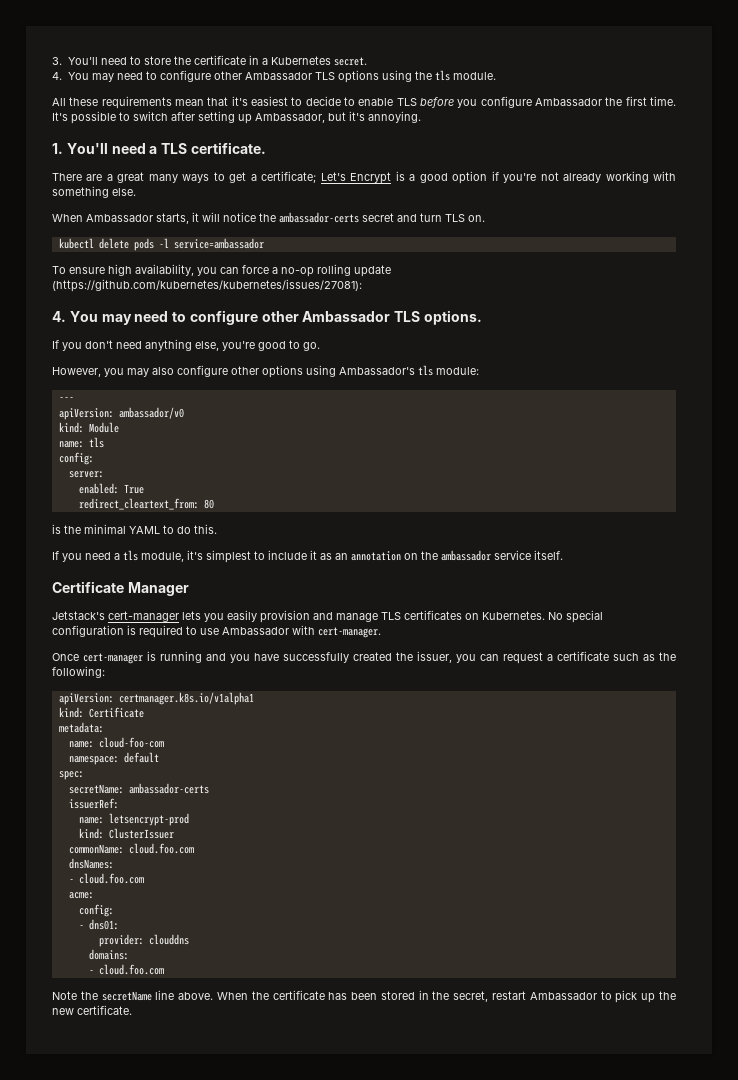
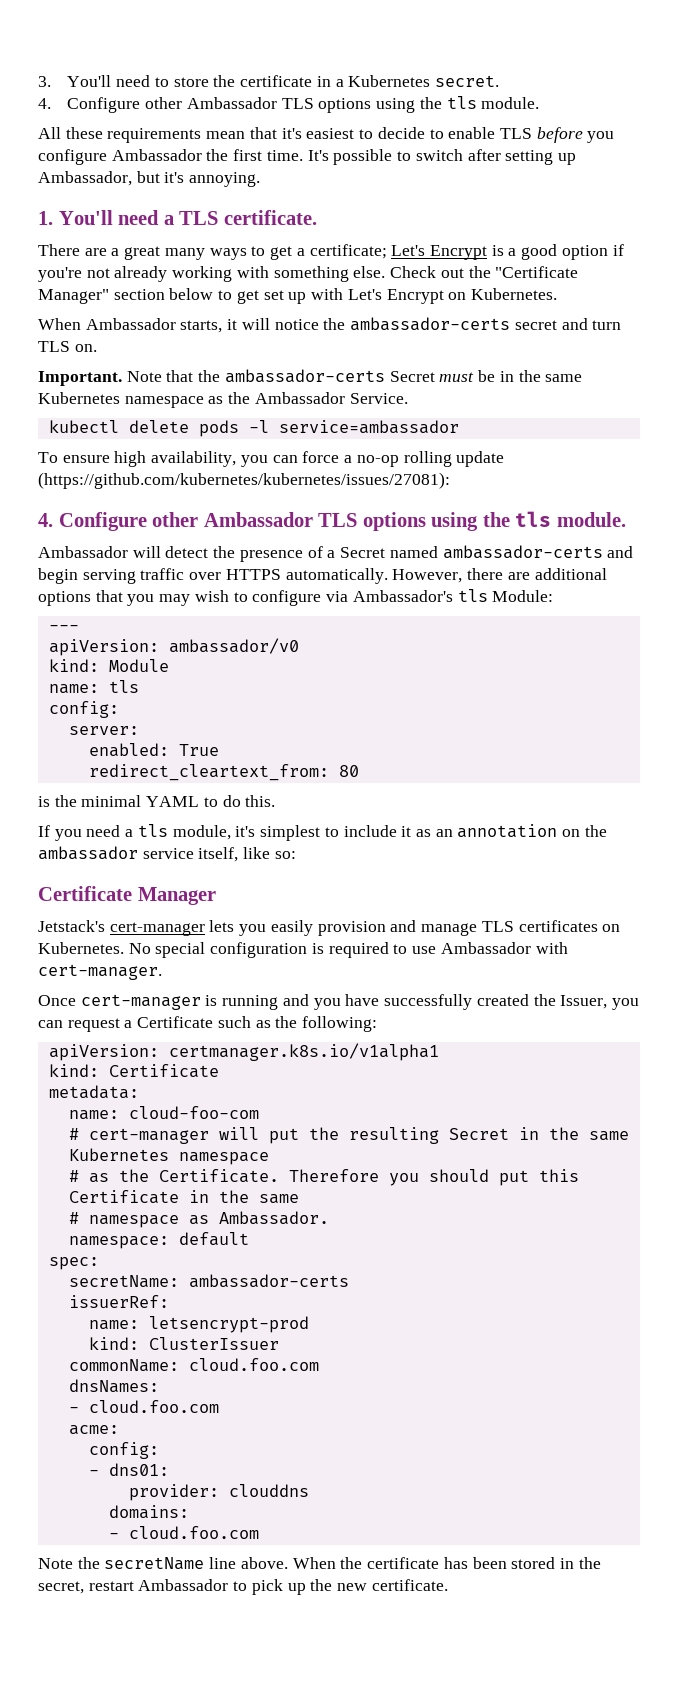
  3. You'll need to store the certificate in a Kubernetes secret.
- 4. You may need to configure other Ambassador TLS options using the tls module.
+ 4. Configure other Ambassador TLS options using the tls module.
+ Check out the "Certificate Manager" section below to get set up with Let's Encrypt on Kubernetes.
+ Important. Note that the ambassador-certs Secret must be in the same Kubernetes namespace as the Ambassador Service.
  To ensure high availability, you can force a no-op rolling update (https://github.com/kubernetes/kubernetes/issues/27081):
- 4. You may need to configure other Ambassador TLS options.
- If you don't need anything else, you're good to go.
- However, you may also configure other options using Ambassador's tls module:
+ 4. Configure other Ambassador TLS options using the tls module.
+ Ambassador will detect the presence of a Secret named ambassador-certs and begin serving traffic over HTTPS automatically. However, there are additional options that you may wish to configure via Ambassador's tls Module:
- If you need a tls module, it's simplest to include it as an annotation on the ambassador service itself.
+ If you need a tls module, it's simplest to include it as an annotation on the ambassador service itself, like so:
- Once cert-manager is running and you have successfully created the issuer, you can request a certificate such as the following:
+ Once cert-manager is running and you have successfully created the Issuer, you can request a Certificate such as the following:
+ # cert-manager will put the resulting Secret in the same Kubernetes namespace
+ # as the Certificate. Therefore you should put this Certificate in the same
+ # namespace as Ambassador.

